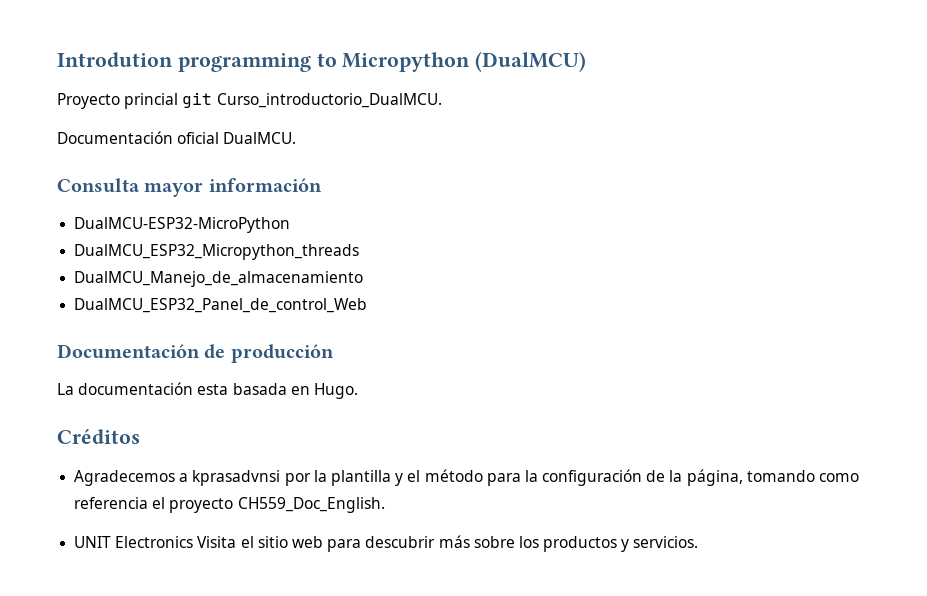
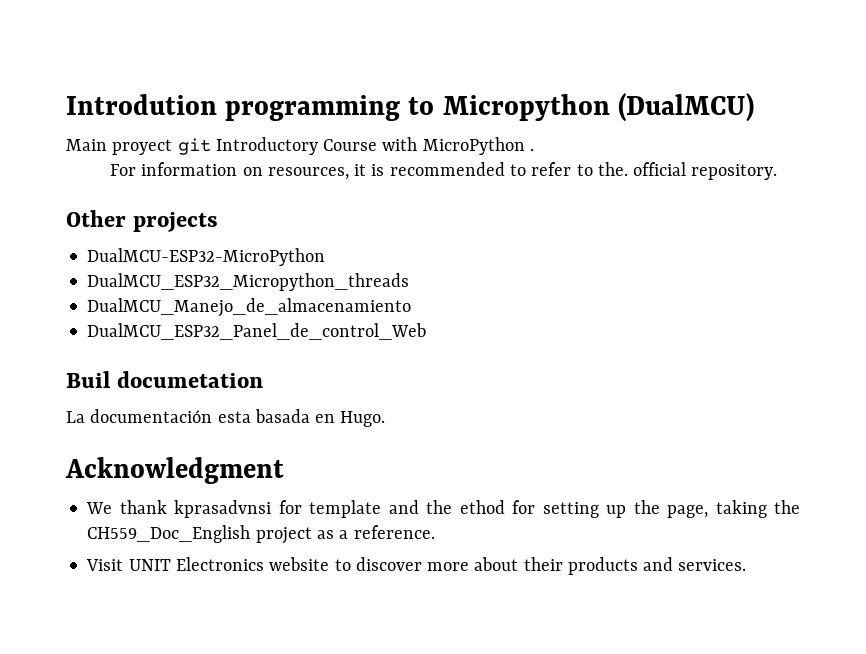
- Proyecto princial git Curso_introductorio_DualMCU.
- Documentación oficial DualMCU.
- Consulta mayor información
+ Main proyect git Introductory Course with MicroPython .
+ For information on resources, it is recommended to refer to the. official repository.
+ Other projects
- Documentación de producción
+ Buil documetation
- Créditos
- Agradecemos a kprasadvnsi por la plantilla y el método para la configuración de la página, tomando como referencia el proyecto CH559_Doc_English.
- UNIT Electronics Visita el sitio web para descubrir más sobre los productos y servicios.
+ Acknowledgment
+ We thank kprasadvnsi for template and the ethod for setting up the page, taking the CH559_Doc_English project as a reference.
+ Visit UNIT Electronics website to discover more about their products and services.

